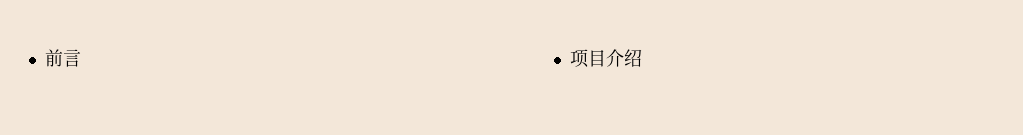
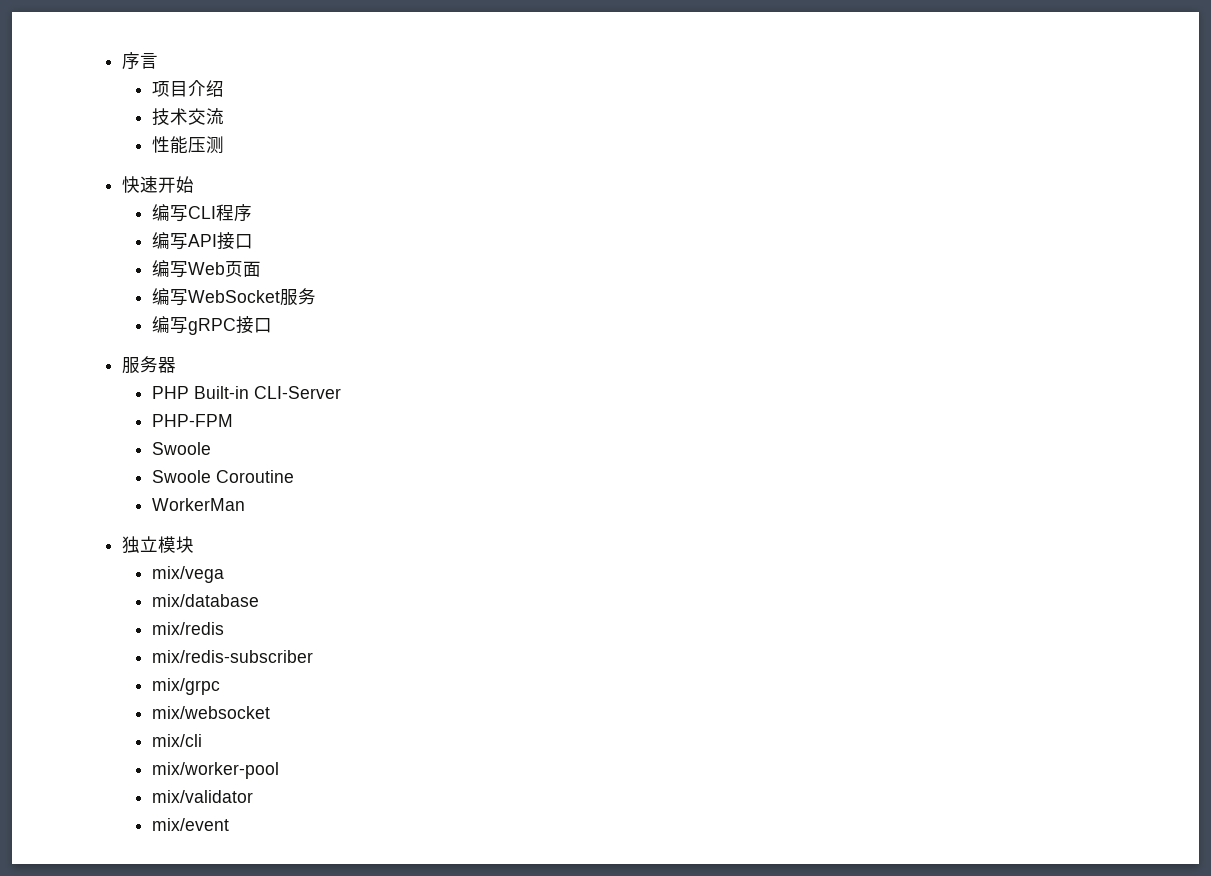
- 前言
+ 序言
+ 技术交流
+ 性能压测
+ 快速开始
+ 编写CLI程序
+ 编写API接口
+ 编写Web页面
+ 编写WebSocket服务
+ 编写gRPC接口
+ 服务器
+ PHP Built-in CLI-Server
+ PHP-FPM
+ Swoole
+ Swoole Coroutine
+ WorkerMan
+ 独立模块
+ mix/vega
+ mix/database
+ mix/redis
+ mix/redis-subscriber
+ mix/grpc
+ mix/websocket
+ mix/cli
+ mix/worker-pool
+ mix/validator
+ mix/event

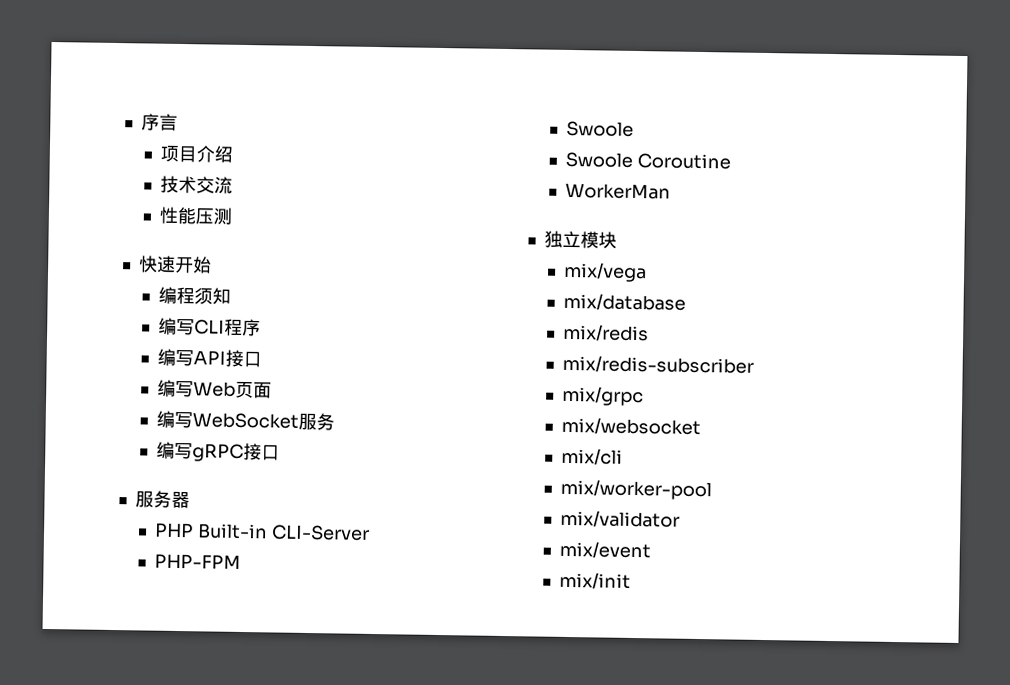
+ 编程须知
+ mix/init

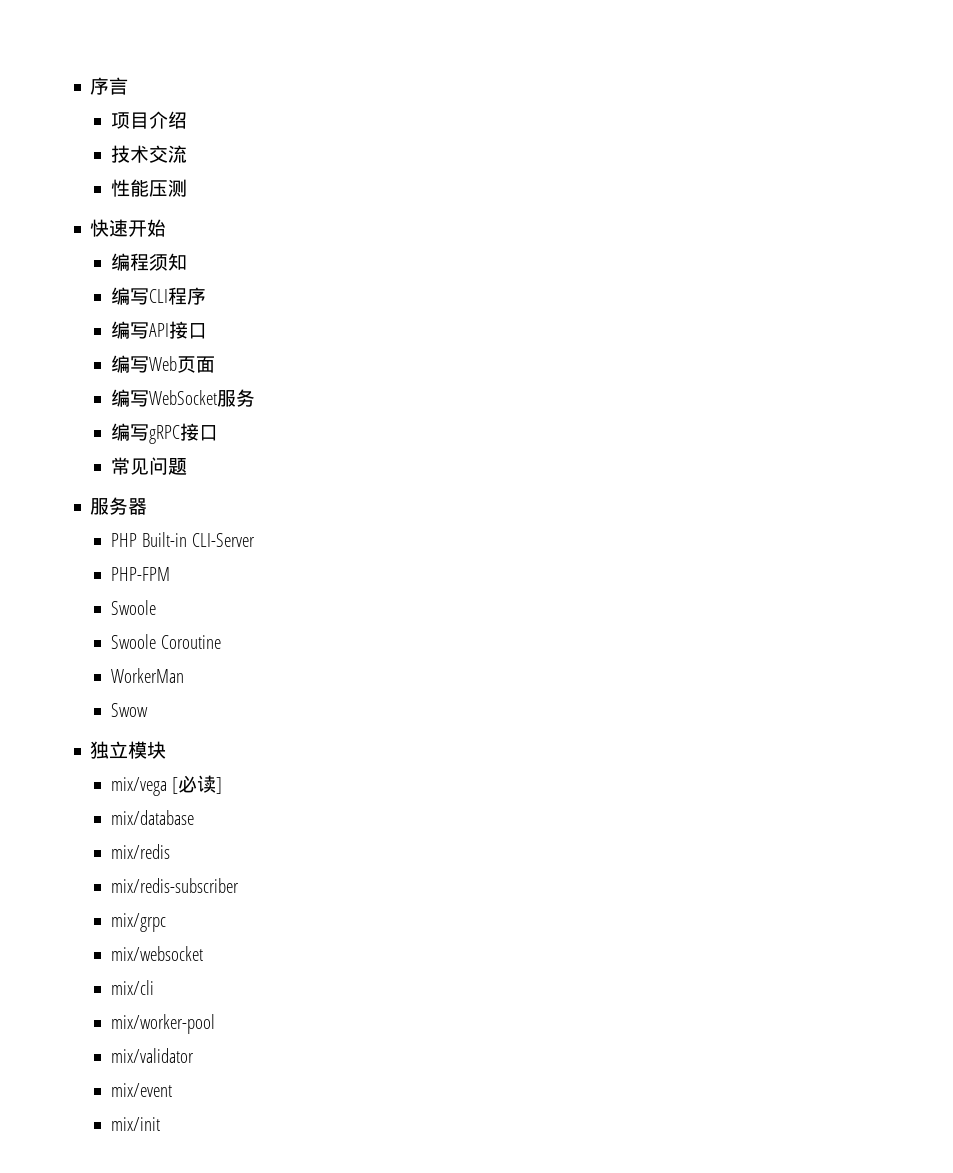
+ 常见问题
+ Swow
- mix/vega
+ mix/vega [必读]

